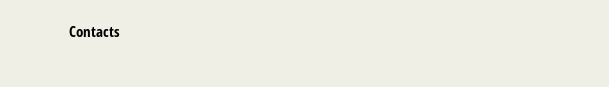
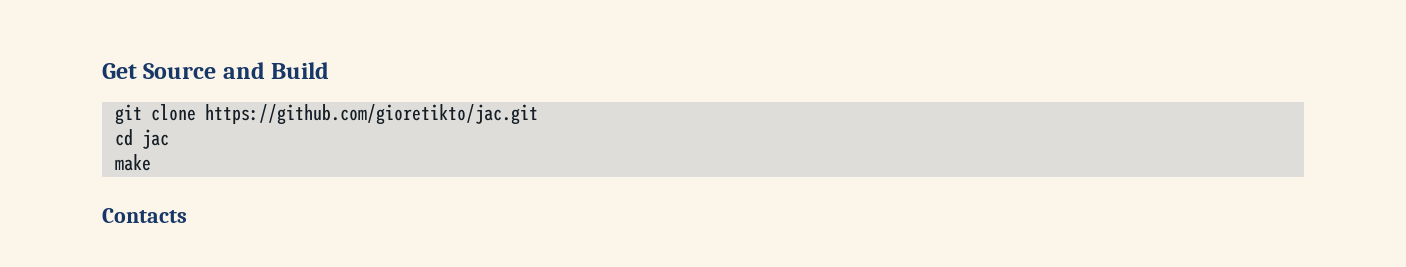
+ Get Source and Build
+ git clone https://github.com/gioretikto/jac.git
+ cd jac
+ make

